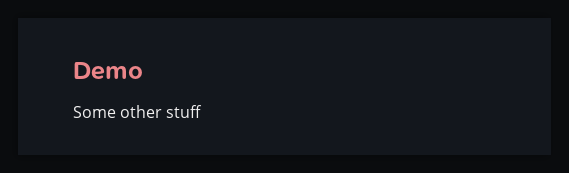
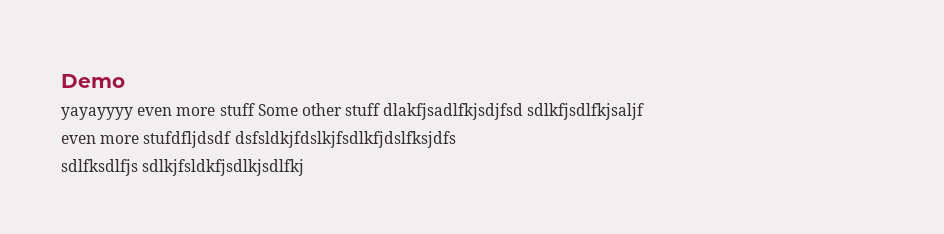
- Some other stuff
+ yayayyyy even more stuff Some other stuff dlakfjsadlfkjsdjfsd sdlkfjsdlfkjsaljf
+ even more stufdfljdsdf dsfsldkjfdslkjfsdlkfjdslfksjdfs
+ sdlfksdlfjs sdlkjfsldkfjsdlkjsdlfkj

